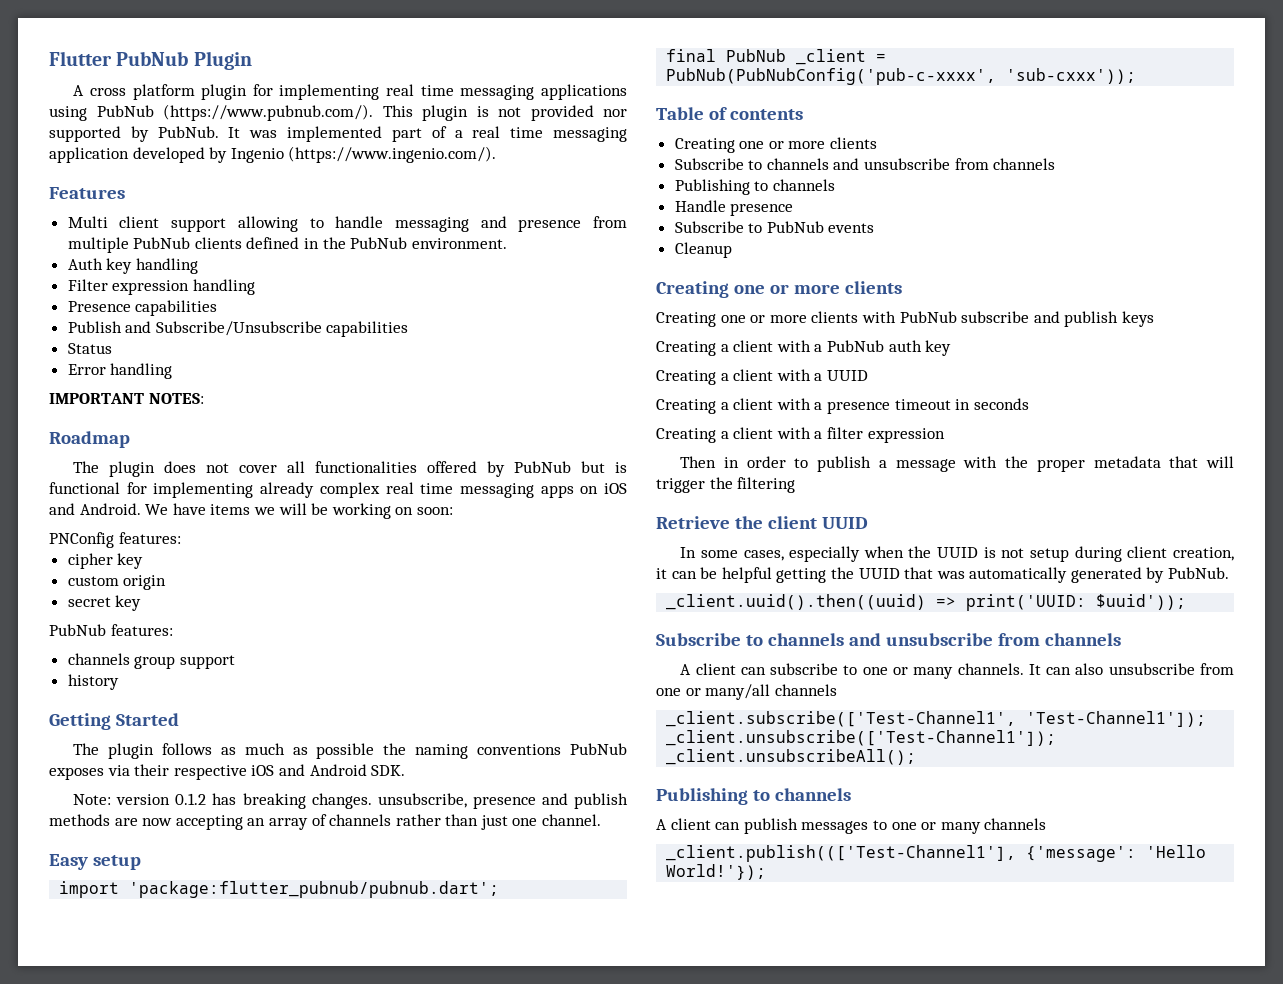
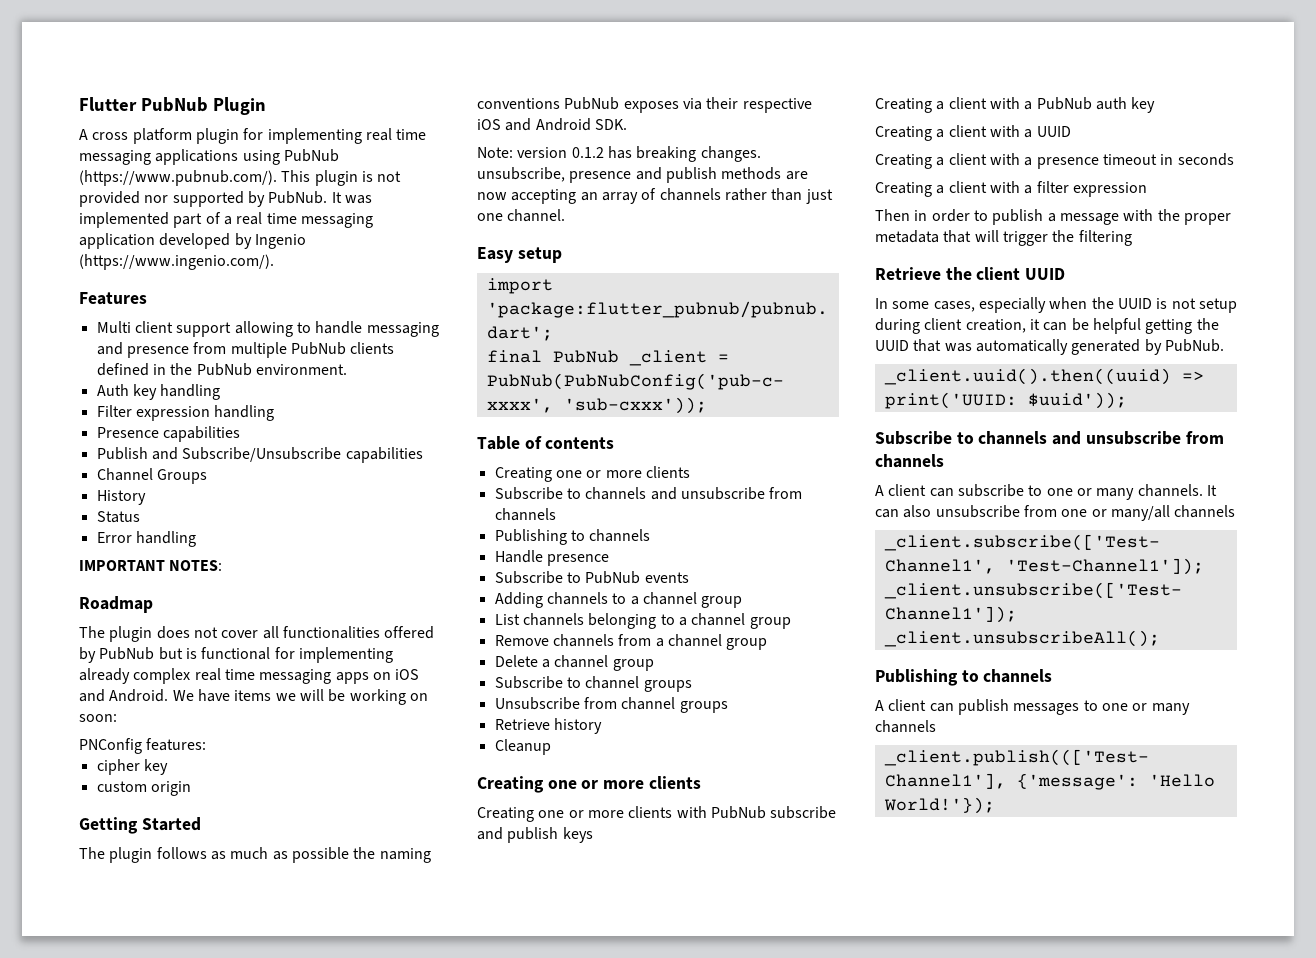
+ Channel Groups
+ History
- secret key
- PubNub features:
- channels group support
- history
+ Adding channels to a channel group
+ List channels belonging to a channel group
+ Remove channels from a channel group
+ Delete a channel group
+ Subscribe to channel groups
+ Unsubscribe from channel groups
+ Retrieve history

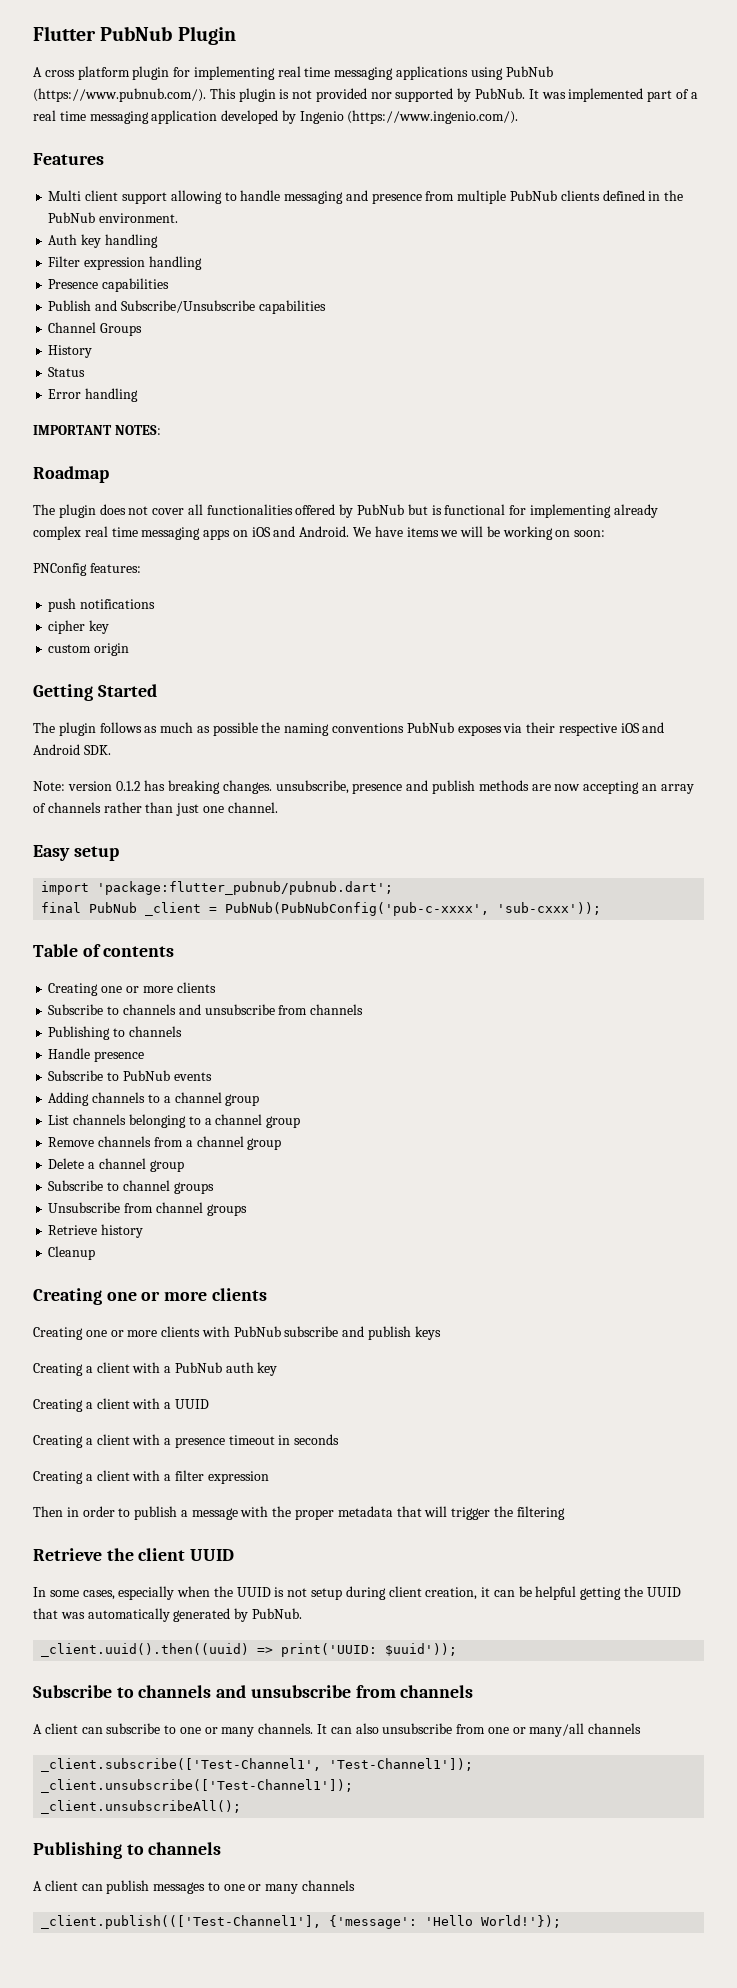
+ push notifications

